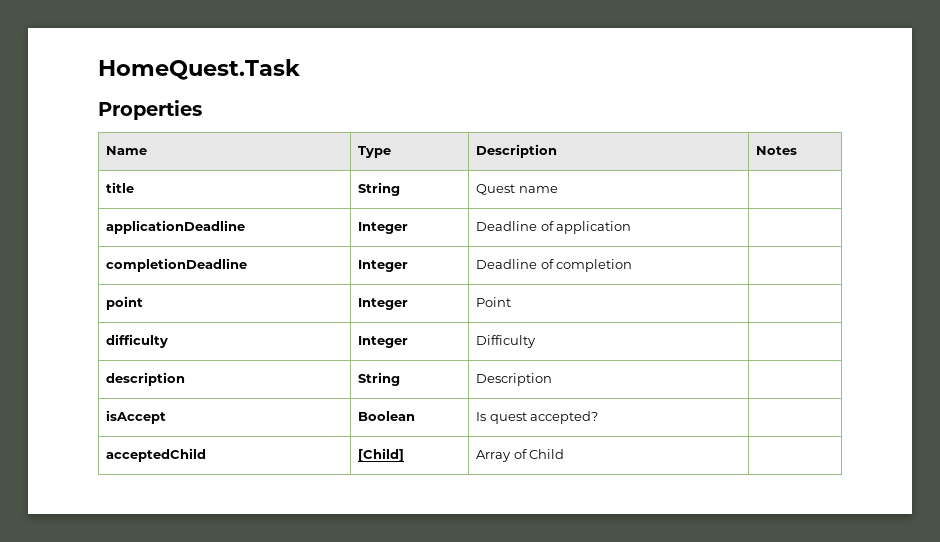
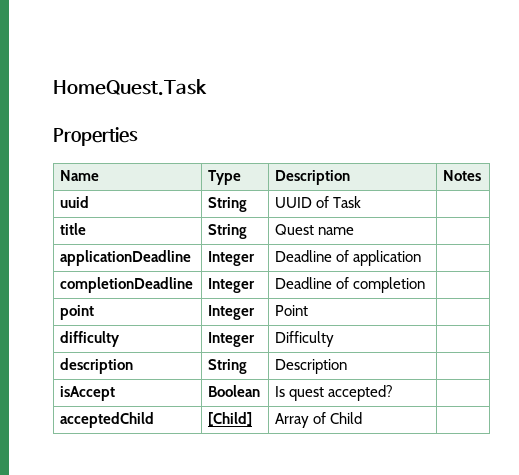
+ uuid | String | UUID of Task |

